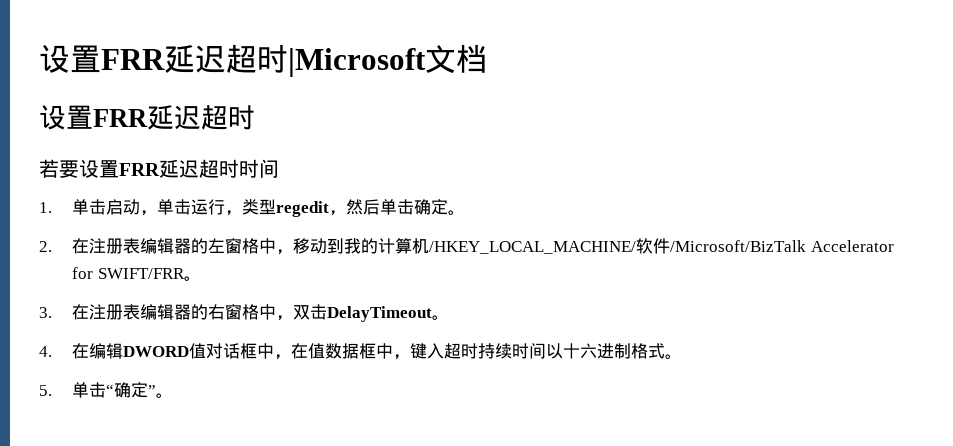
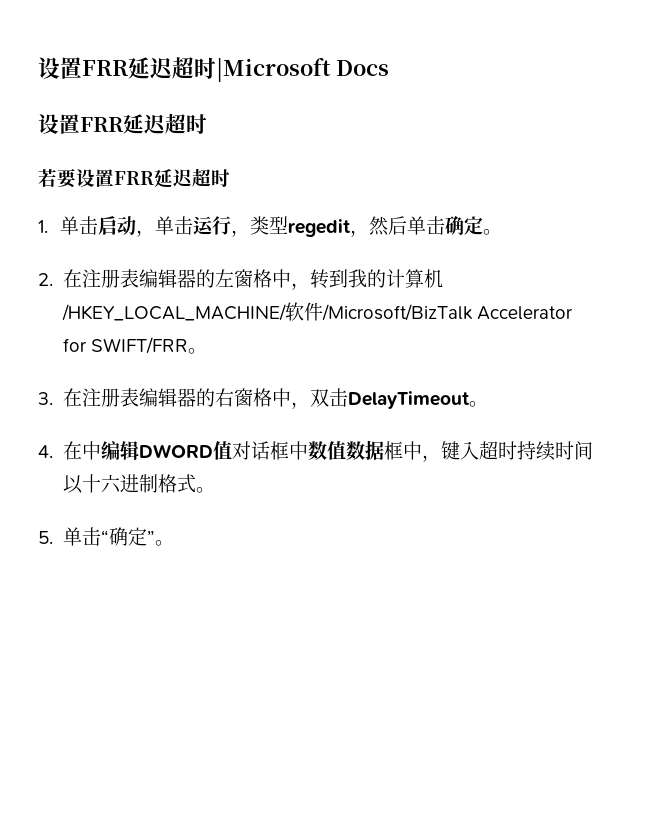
- 设置FRR延迟超时|Microsoft文档
+ 设置FRR延迟超时|Microsoft Docs
- 若要设置FRR延迟超时时间
+ 若要设置FRR延迟超时
- 2.在注册表编辑器的左窗格中，移动到我的计算机/HKEY_LOCAL_MACHINE/软件/Microsoft/BizTalk Accelerator for SWIFT/FRR。
+ 2.在注册表编辑器的左窗格中，转到我的计算机/HKEY_LOCAL_MACHINE/软件/Microsoft/BizTalk Accelerator for SWIFT/FRR。
- 4.在编辑DWORD值对话框中，在值数据框中，键入超时持续时间以十六进制格式。
+ 4.在中编辑DWORD值对话框中数值数据框中，键入超时持续时间以十六进制格式。

